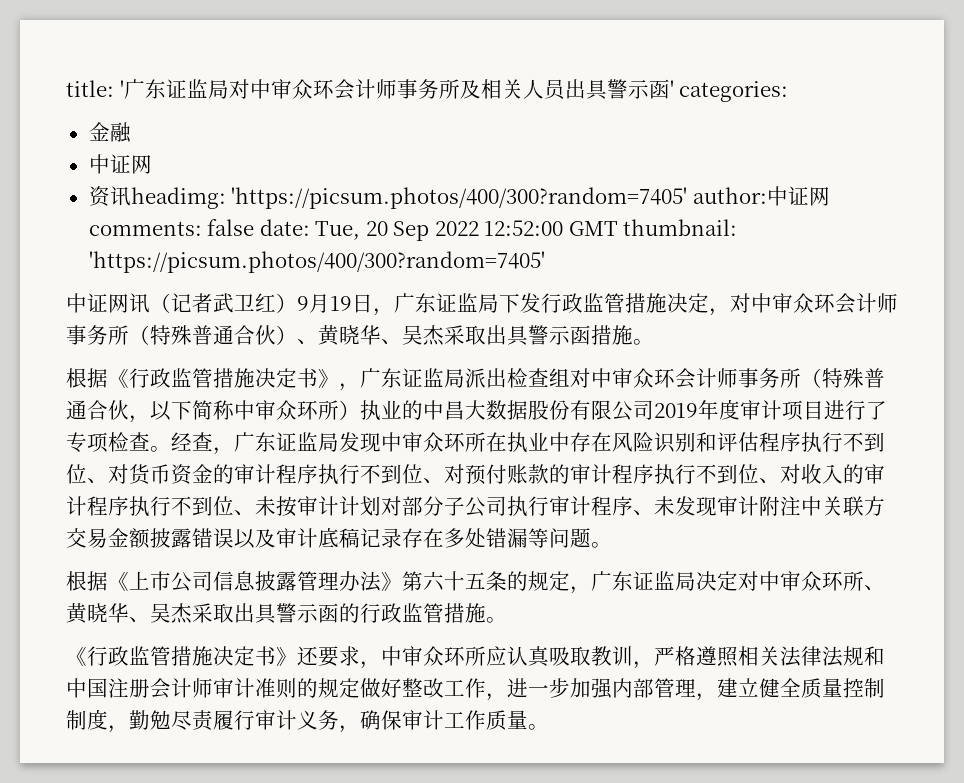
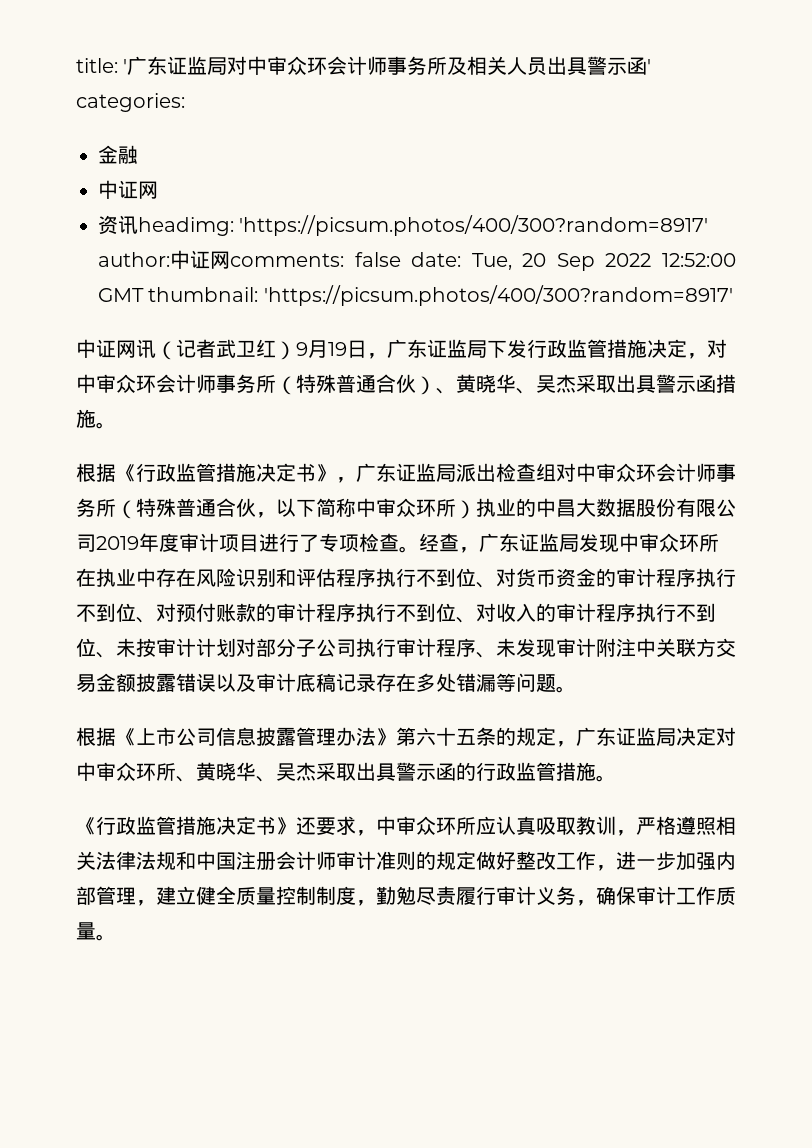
- 资讯headimg: 'https://picsum.photos/400/300?random=7405' author:中证网comments: false date: Tue, 20 Sep 2022 12:52:00 GMT thumbnail: 'https://picsum.photos/400/300?random=7405'
+ 资讯headimg: 'https://picsum.photos/400/300?random=8917' author:中证网comments: false date: Tue, 20 Sep 2022 12:52:00 GMT thumbnail: 'https://picsum.photos/400/300?random=8917'

